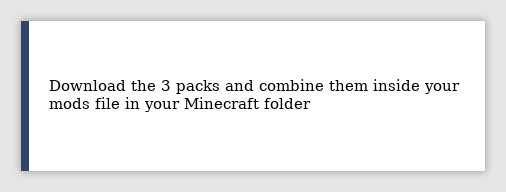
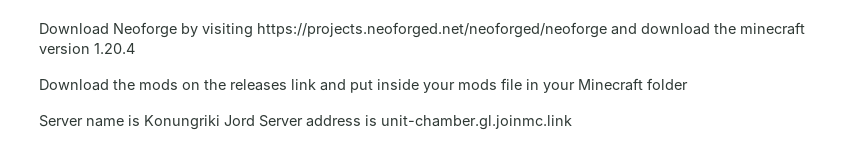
- Download the 3 packs and combine them inside your mods file in your Minecraft folder
+ Download Neoforge by visiting https://projects.neoforged.net/neoforged/neoforge and download the minecraft version 1.20.4
+ Download the mods on the releases link and put inside your mods file in your Minecraft folder
+ Server name is Konungriki Jord Server address is unit-chamber.gl.joinmc.link

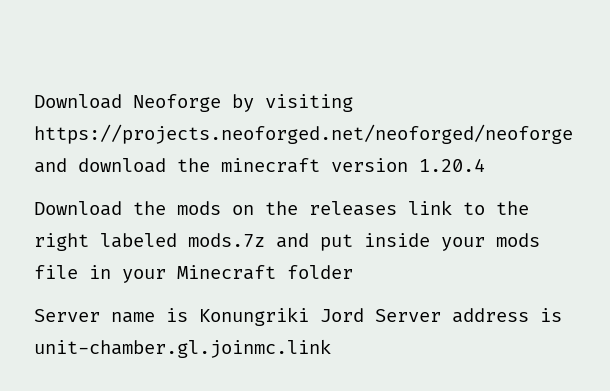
- Download the mods on the releases link and put inside your mods file in your Minecraft folder
+ Download the mods on the releases link to the right labeled mods.7z and put inside your mods file in your Minecraft folder

